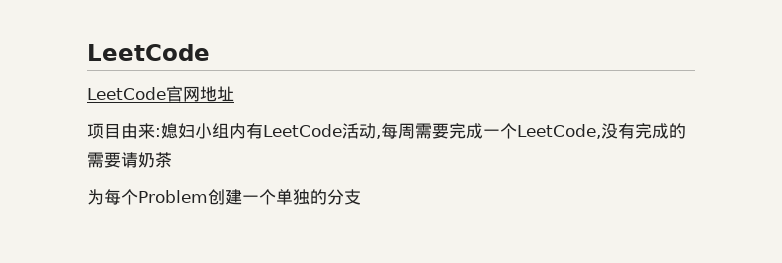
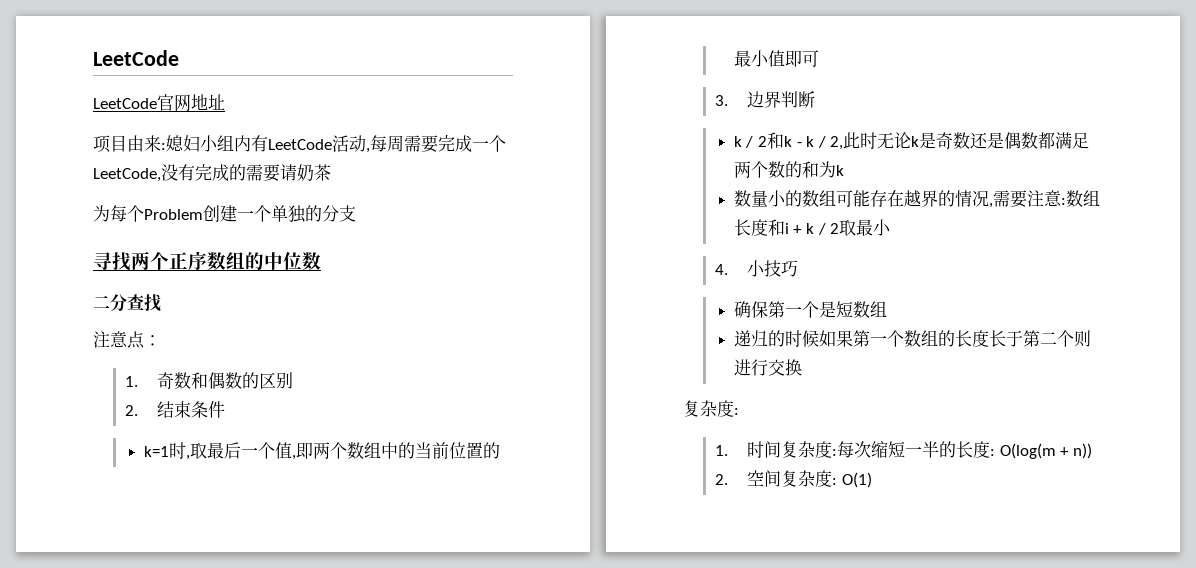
+ 寻找两个正序数组的中位数
+ 二分查找
+ 注意点：
+ 1.奇数和偶数的区别
+ 2.结束条件
+ k=1时,取最后一个值,即两个数组中的当前位置的最小值即可
+ 3.边界判断
+ k / 2和k - k / 2,此时无论k是奇数还是偶数都满足两个数的和为k
+ 数量小的数组可能存在越界的情况,需要注意:数组长度和i + k / 2取最小
+ 4.小技巧
+ 确保第一个是短数组
+ 递归的时候如果第一个数组的长度长于第二个则进行交换
+ 复杂度:
+ 1.时间复杂度:每次缩短一半的长度: O(log(m + n))
+ 2.空间复杂度: O(1)

